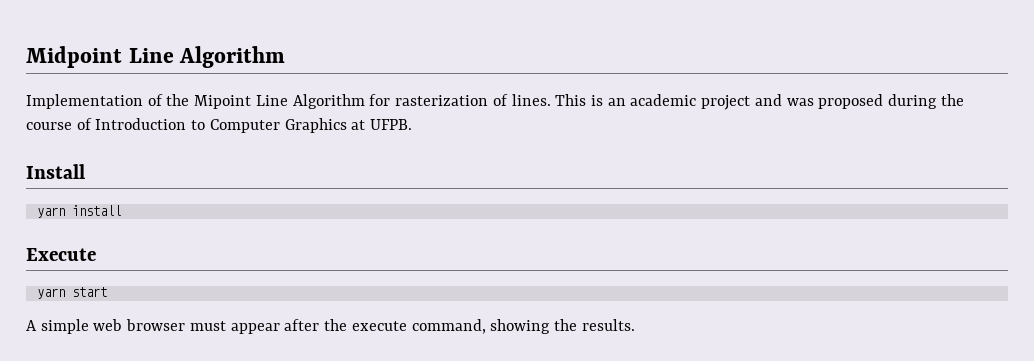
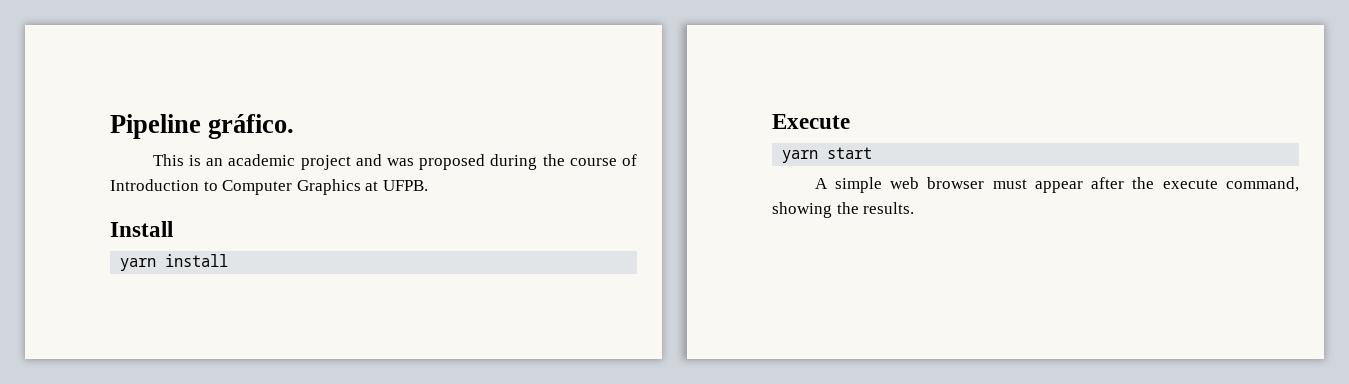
- Midpoint Line Algorithm
- Implementation of the Mipoint Line Algorithm for rasterization of lines. This is an academic project and was proposed during the course of Introduction to Computer Graphics at UFPB.
+ Pipeline gráfico.
+ This is an academic project and was proposed during the course of Introduction to Computer Graphics at UFPB.

